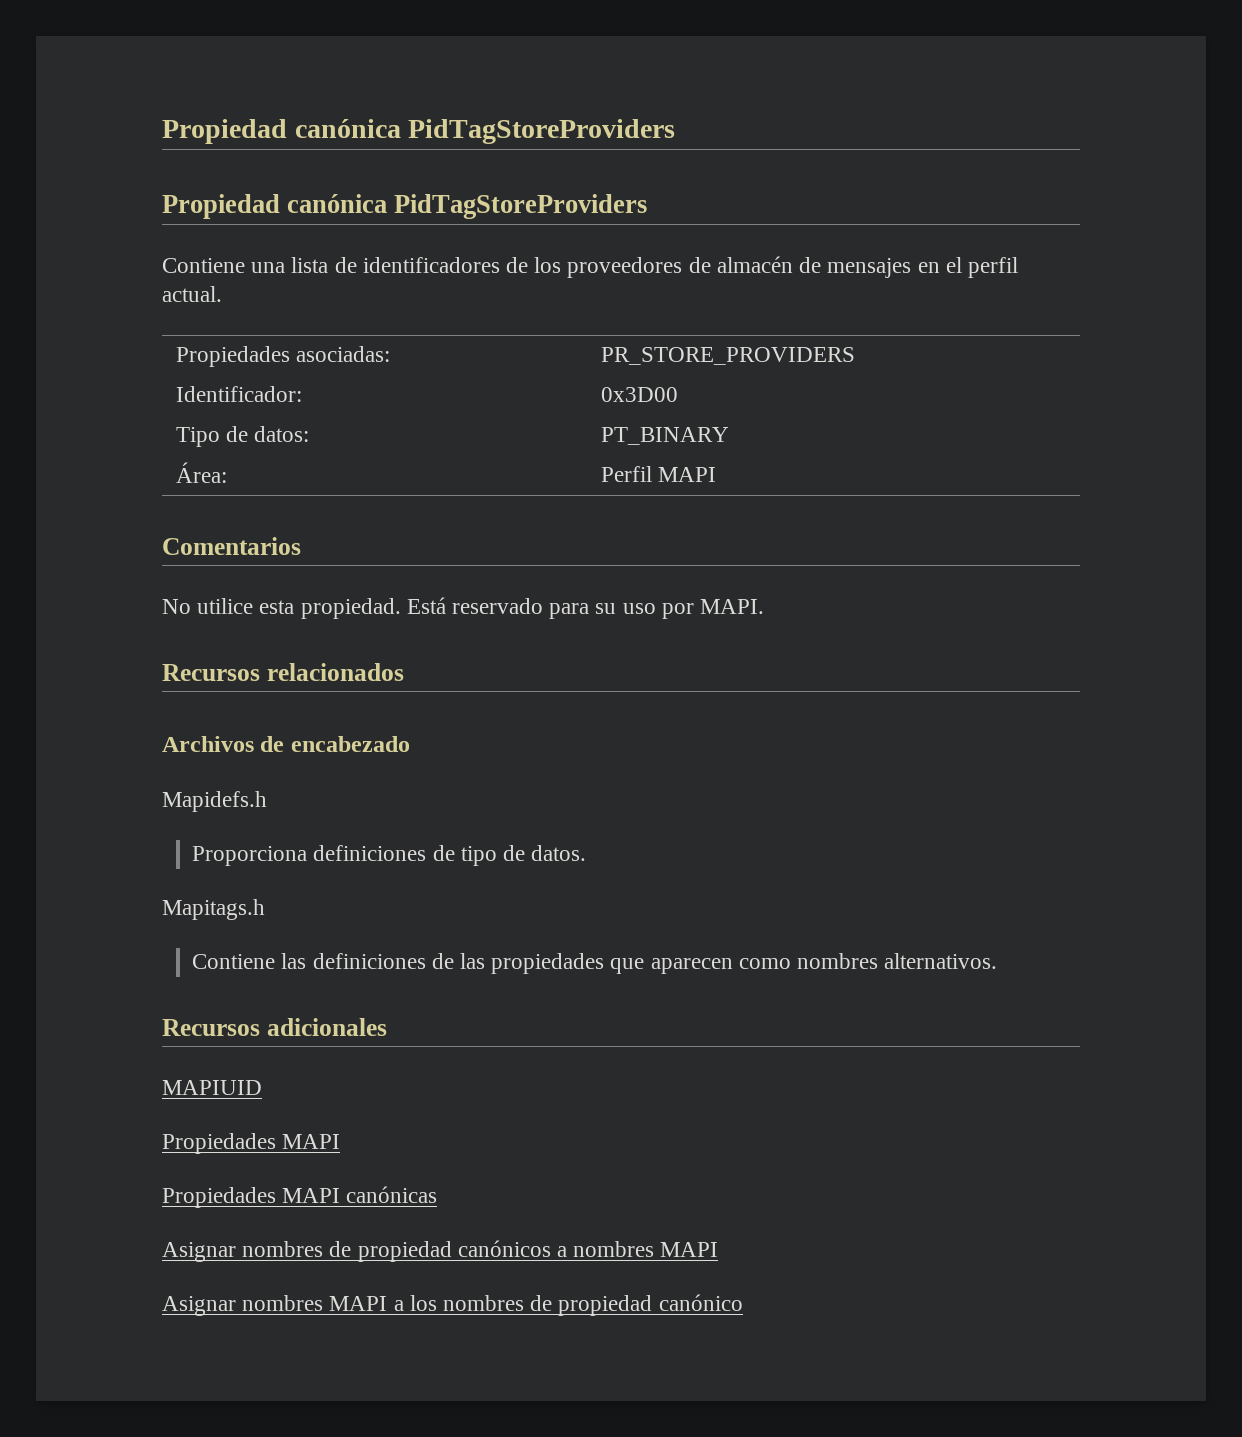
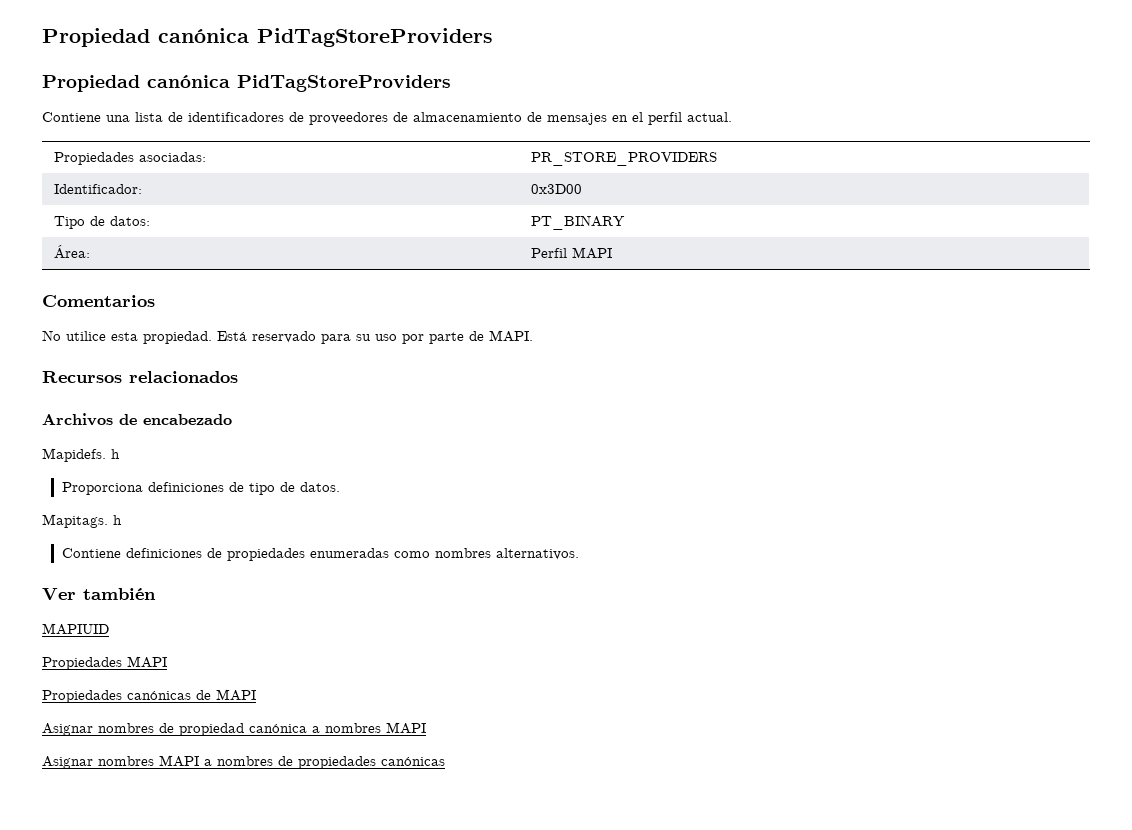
- Contiene una lista de identificadores de los proveedores de almacén de mensajes en el perfil actual.
+ Contiene una lista de identificadores de proveedores de almacenamiento de mensajes en el perfil actual.
- Está reservado para su uso por MAPI.
+ Está reservado para su uso por parte de MAPI.
- Mapidefs.h
+ Mapidefs. h
- Mapitags.h
- Contiene las definiciones de las propiedades que aparecen como nombres alternativos.
+ Mapitags. h
+ Contiene definiciones de propiedades enumeradas como nombres alternativos.
- Recursos adicionales
+ Ver también
- Propiedades MAPI canónicas
+ Propiedades canónicas de MAPI
- Asignar nombres de propiedad canónicos a nombres MAPI
+ Asignar nombres de propiedad canónica a nombres MAPI
- Asignar nombres MAPI a los nombres de propiedad canónico
+ Asignar nombres MAPI a nombres de propiedades canónicas

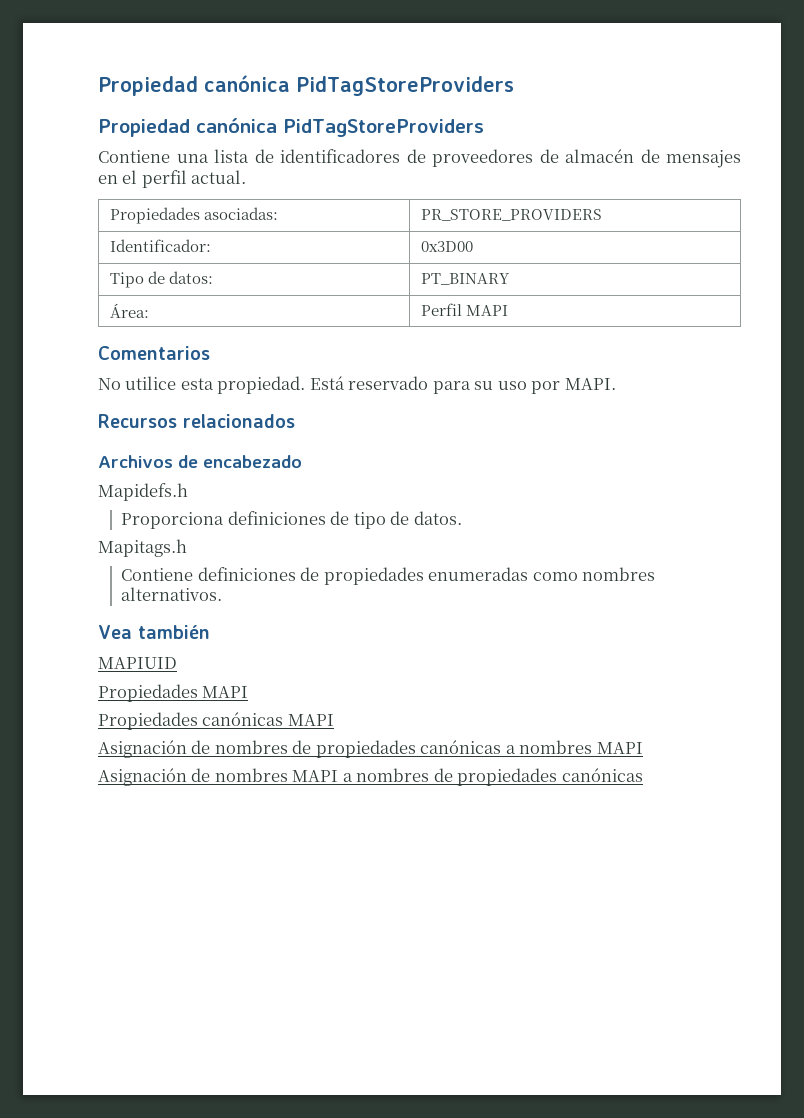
- Contiene una lista de identificadores de proveedores de almacenamiento de mensajes en el perfil actual.
+ Contiene una lista de identificadores de proveedores de almacén de mensajes en el perfil actual.
- Está reservado para su uso por parte de MAPI.
+ Está reservado para su uso por MAPI.
- Mapidefs. h
+ Mapidefs.h
- Mapitags. h
+ Mapitags.h
- Ver también
+ Vea también
- Propiedades canónicas de MAPI
- Asignar nombres de propiedad canónica a nombres MAPI
+ Propiedades canónicas MAPI
+ Asignación de nombres de propiedades canónicas a nombres MAPI
- Asignar nombres MAPI a nombres de propiedades canónicas
+ Asignación de nombres MAPI a nombres de propiedades canónicas

